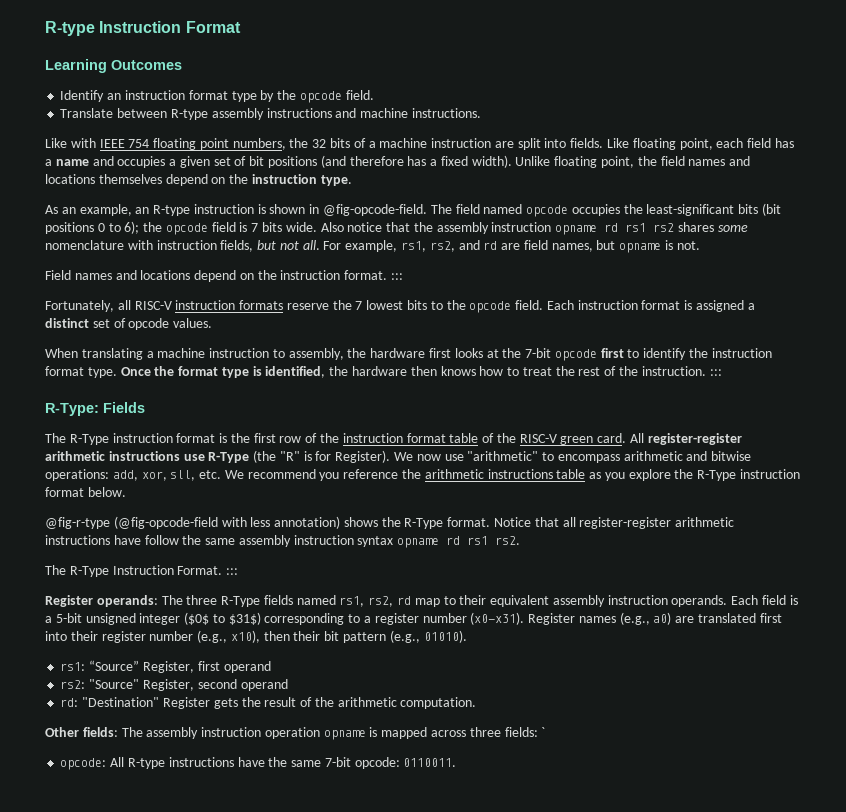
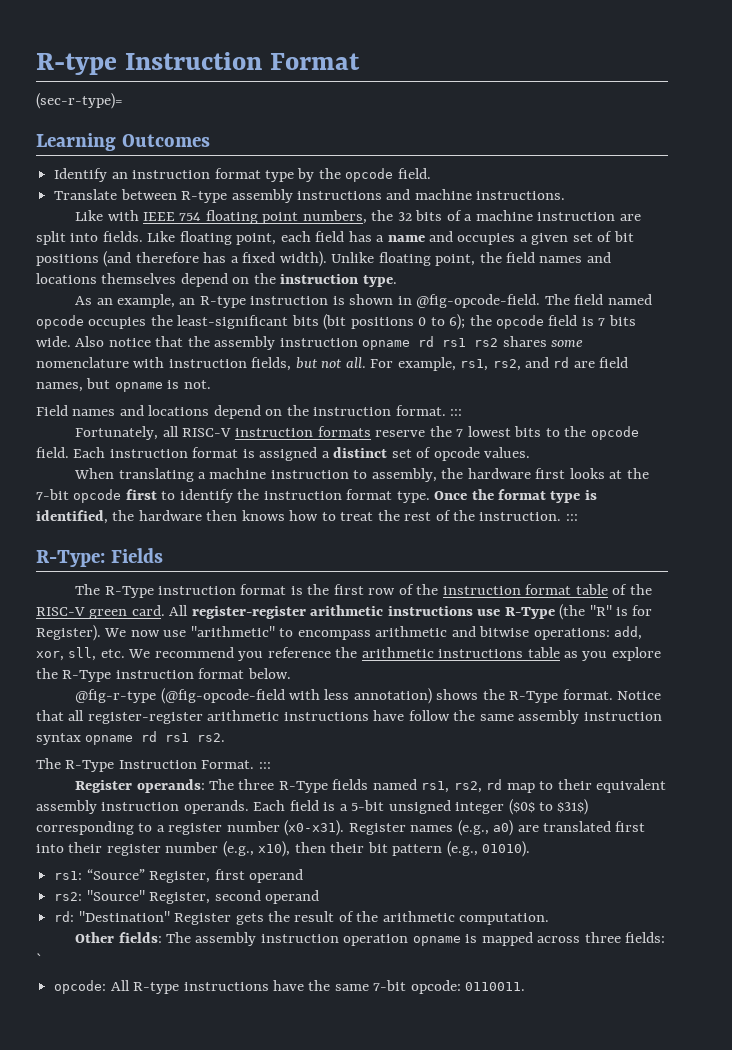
+ (sec-r-type)=

